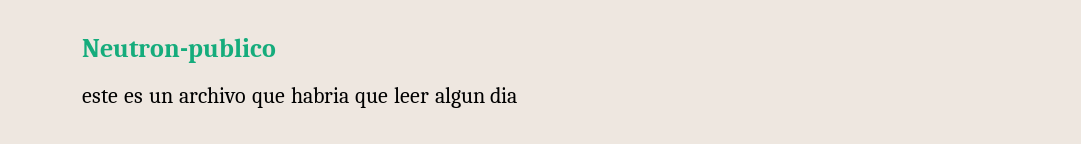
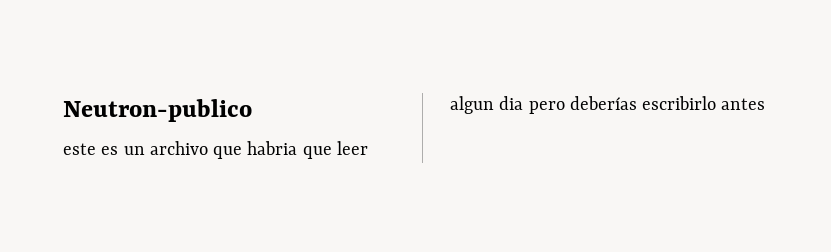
- este es un archivo que habria que leer algun dia
+ este es un archivo que habria que leer algun dia pero deberías escribirlo antes

